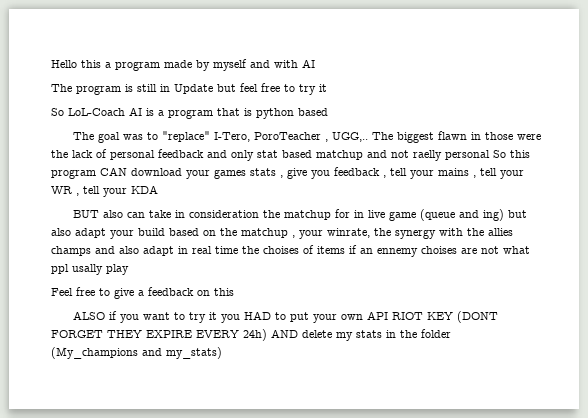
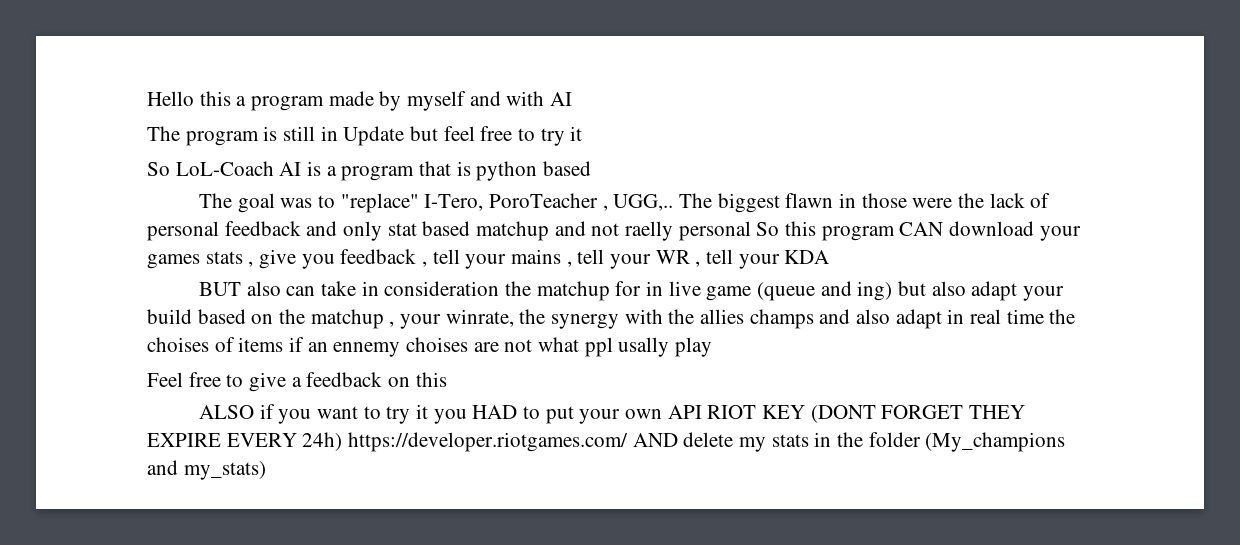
- ALSO if you want to try it you HAD to put your own API RIOT KEY (DONT FORGET THEY EXPIRE EVERY 24h) AND delete my stats in the folder (My_champions and my_stats)
+ ALSO if you want to try it you HAD to put your own API RIOT KEY (DONT FORGET THEY EXPIRE EVERY 24h) https://developer.riotgames.com/ AND delete my stats in the folder (My_champions and my_stats)

